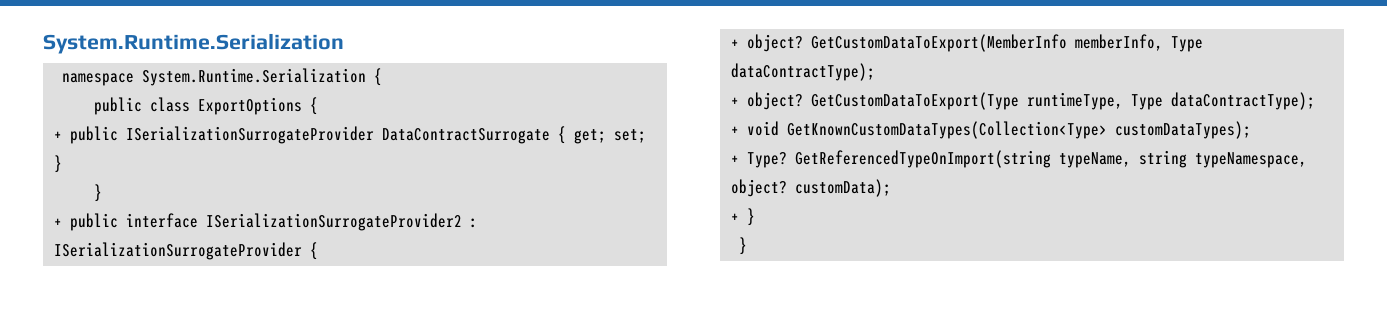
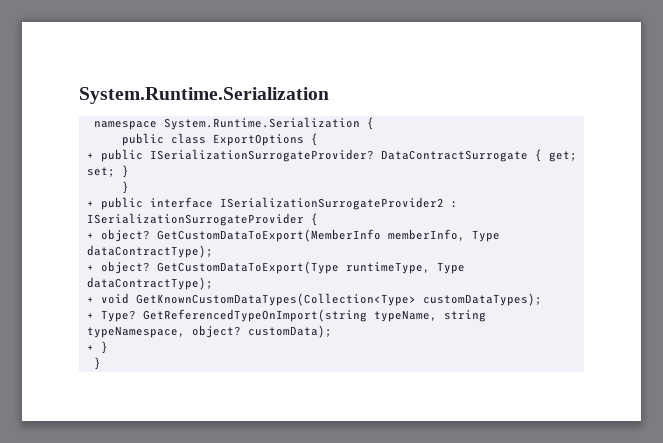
- + public ISerializationSurrogateProvider DataContractSurrogate { get; set; }
+ + public ISerializationSurrogateProvider? DataContractSurrogate { get; set; }

